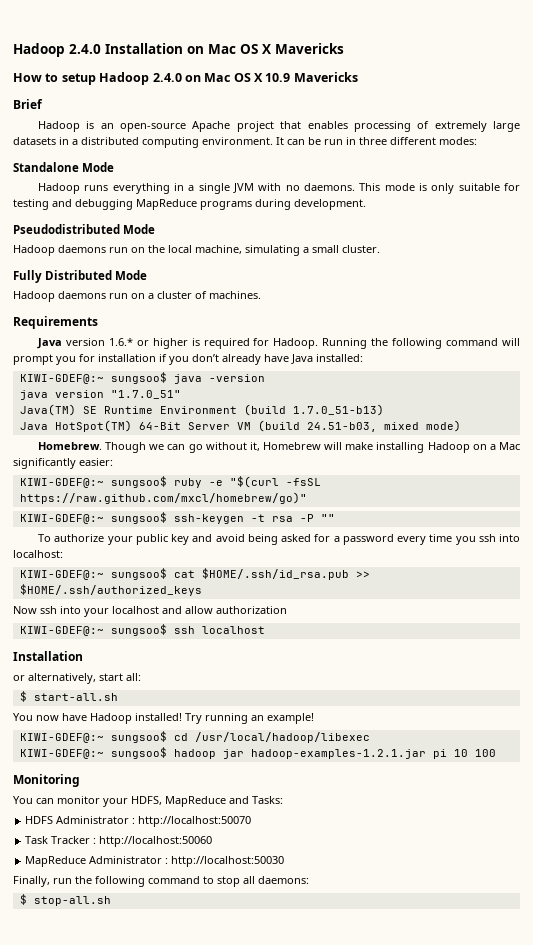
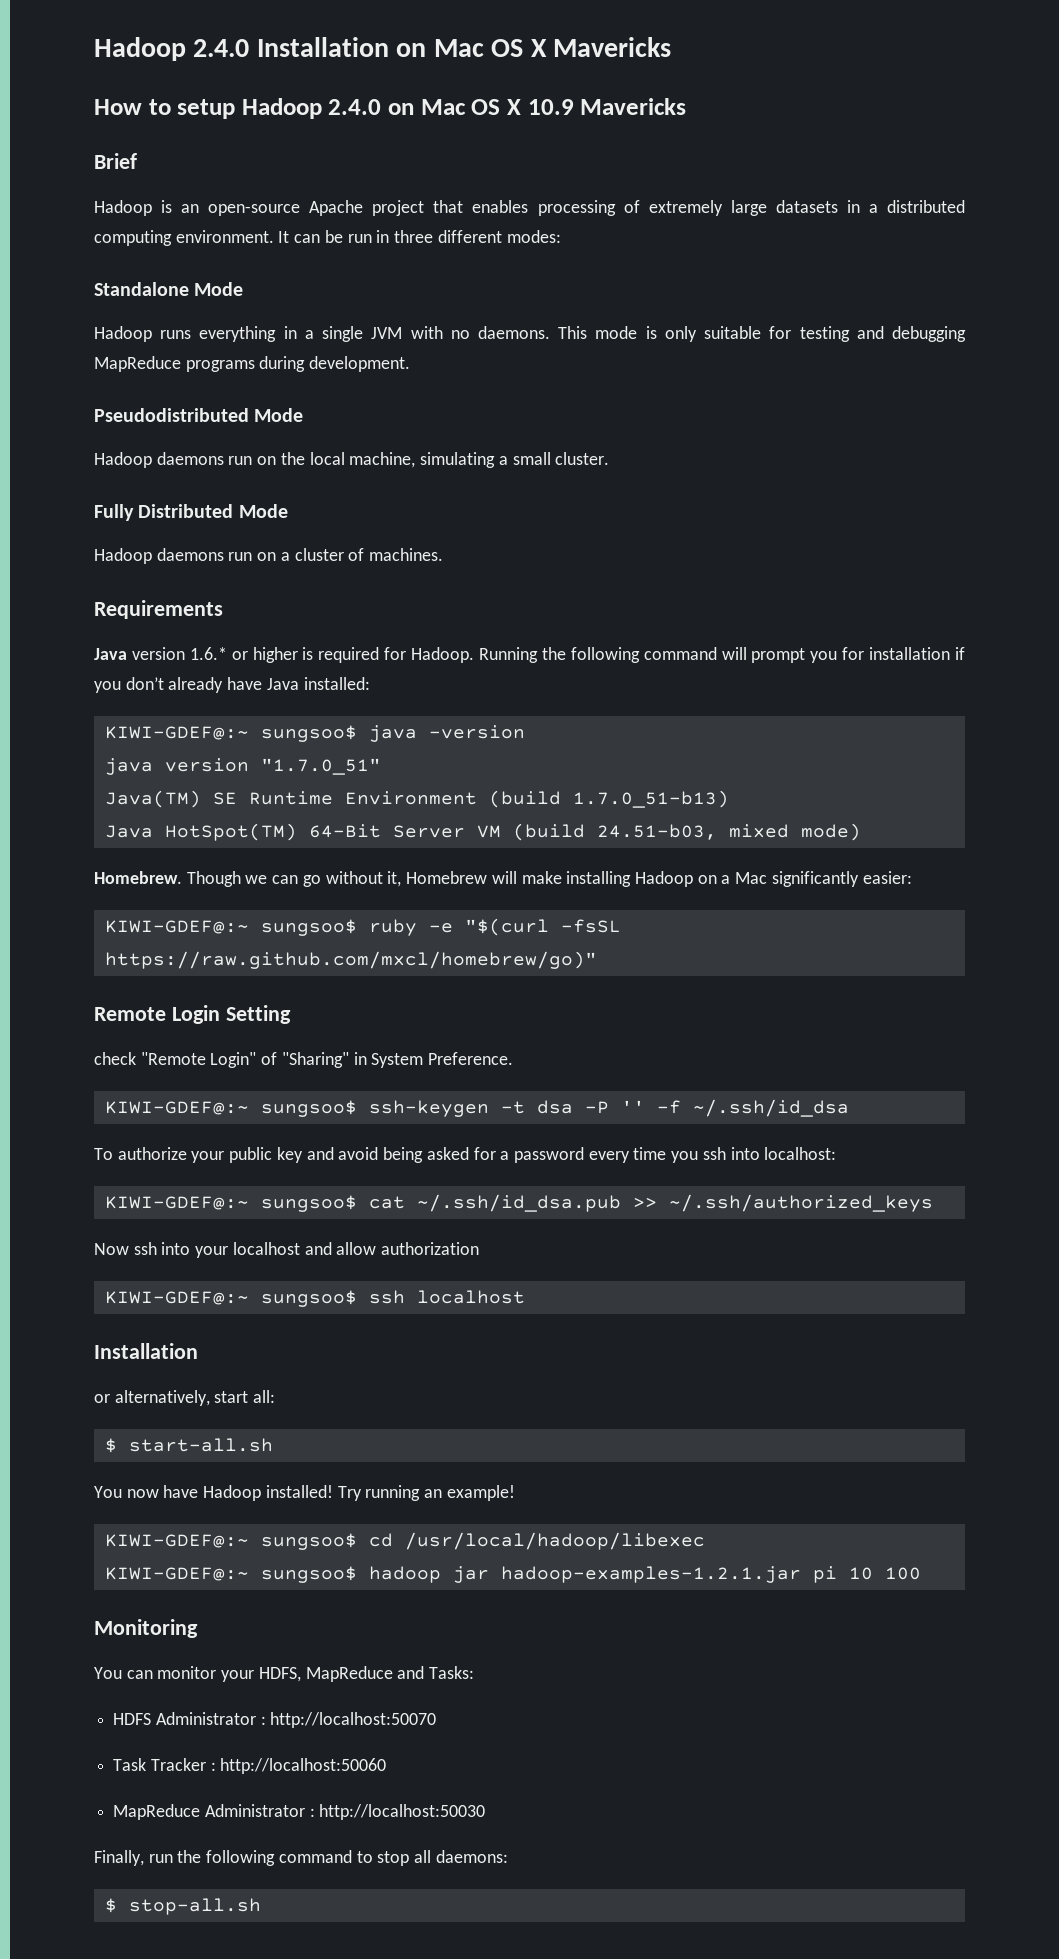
+ Remote Login Setting
+ check "Remote Login" of "Sharing" in System Preference.
- KIWI-GDEF@:~ sungsoo$ ssh-keygen -t rsa -P ""
+ KIWI-GDEF@:~ sungsoo$ ssh-keygen -t dsa -P '' -f ~/.ssh/id_dsa
- KIWI-GDEF@:~ sungsoo$ cat $HOME/.ssh/id_rsa.pub >> $HOME/.ssh/authorized_keys
+ KIWI-GDEF@:~ sungsoo$ cat ~/.ssh/id_dsa.pub >> ~/.ssh/authorized_keys

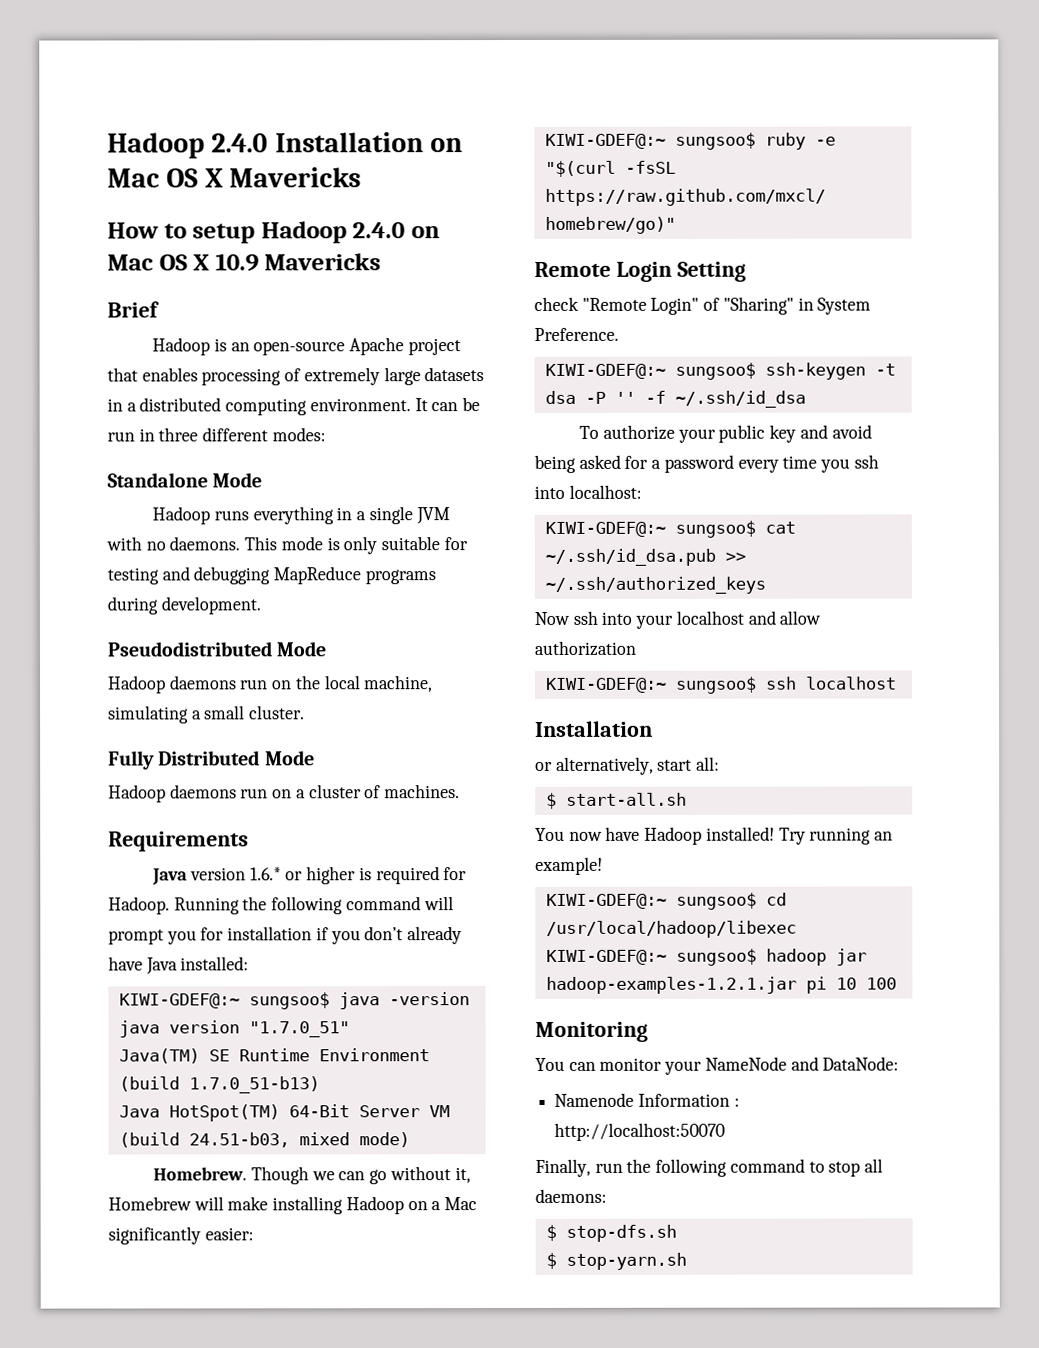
- You can monitor your HDFS, MapReduce and Tasks:
- HDFS Administrator : http://localhost:50070
- Task Tracker : http://localhost:50060
- MapReduce Administrator : http://localhost:50030
+ You can monitor your NameNode and DataNode:
+ Namenode Information : http://localhost:50070
- $ stop-all.sh
+ $ stop-dfs.sh
+ $ stop-yarn.sh

